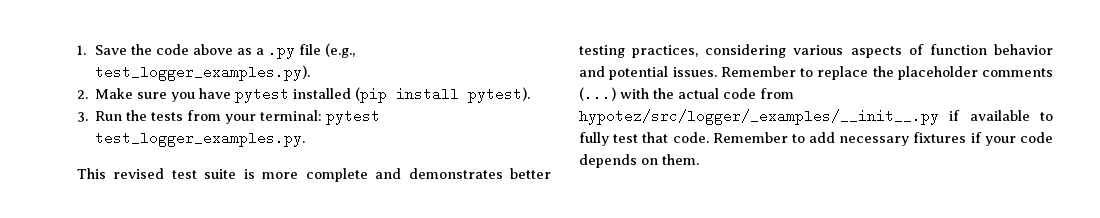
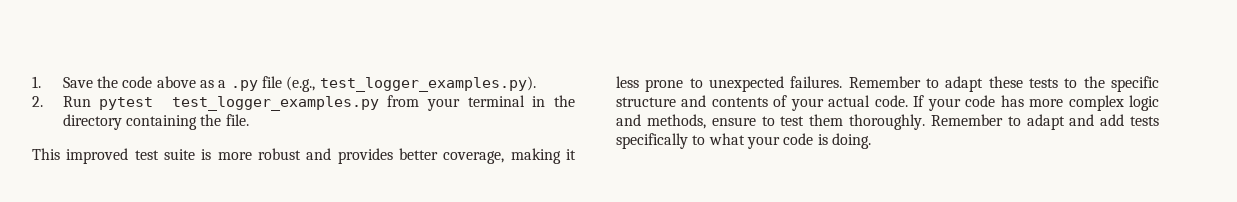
- 2. Make sure you have pytest installed (pip install pytest).
- 3. Run the tests from your terminal: pytest test_logger_examples.py.
+ 2. Run pytest test_logger_examples.py from your terminal in the directory containing the file.
- This revised test suite is more complete and demonstrates better testing practices, considering various aspects of function behavior and potential issues. Remember to replace the placeholder comments (...) with the actual code from hypotez/src/logger/_examples/__init__.py if available to fully test that code. Remember to add necessary fixtures if your code depends on them.
+ This improved test suite is more robust and provides better coverage, making it less prone to unexpected failures. Remember to adapt these tests to the specific structure and contents of your actual code. If your code has more complex logic and methods, ensure to test them thoroughly. Remember to adapt and add tests specifically to what your code is doing.

